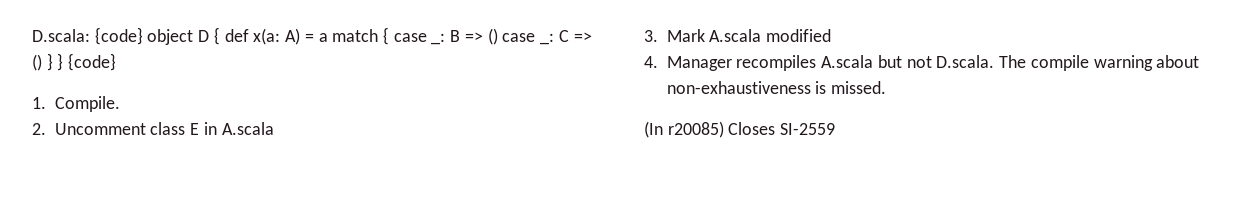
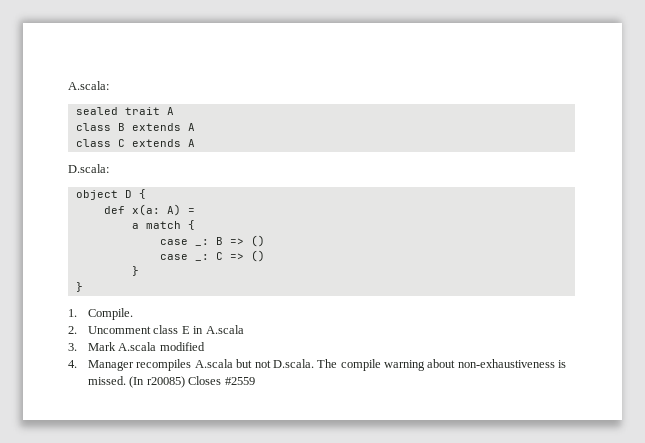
+ A.scala:
+ sealed trait A
+ class B extends A
+ class C extends A
- D.scala: {code} object D { def x(a: A) = a match { case _: B => () case _: C => () } } {code}
+ D.scala:
+ object D {
+ def x(a: A) =
+ a match {
+ case _: B => ()
+ case _: C => ()
+ }
+ }
- 4. Manager recompiles A.scala but not D.scala. The compile warning about non-exhaustiveness is missed.
- (In r20085) Closes SI-2559
+ 4. Manager recompiles A.scala but not D.scala. The compile warning about non-exhaustiveness is missed. (In r20085) Closes #2559

